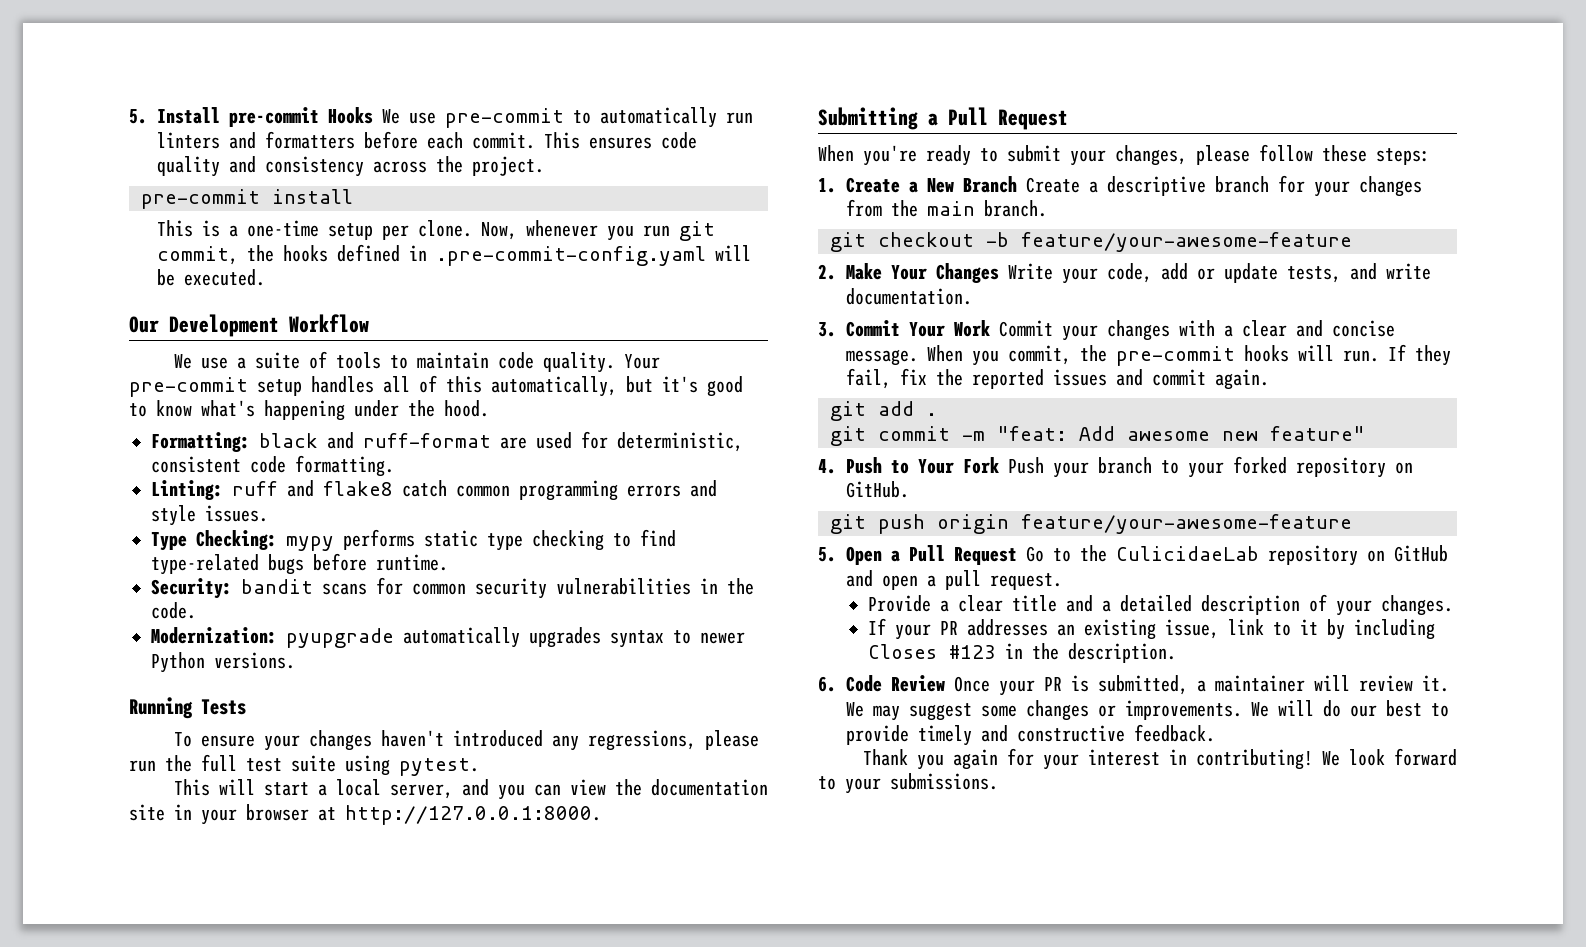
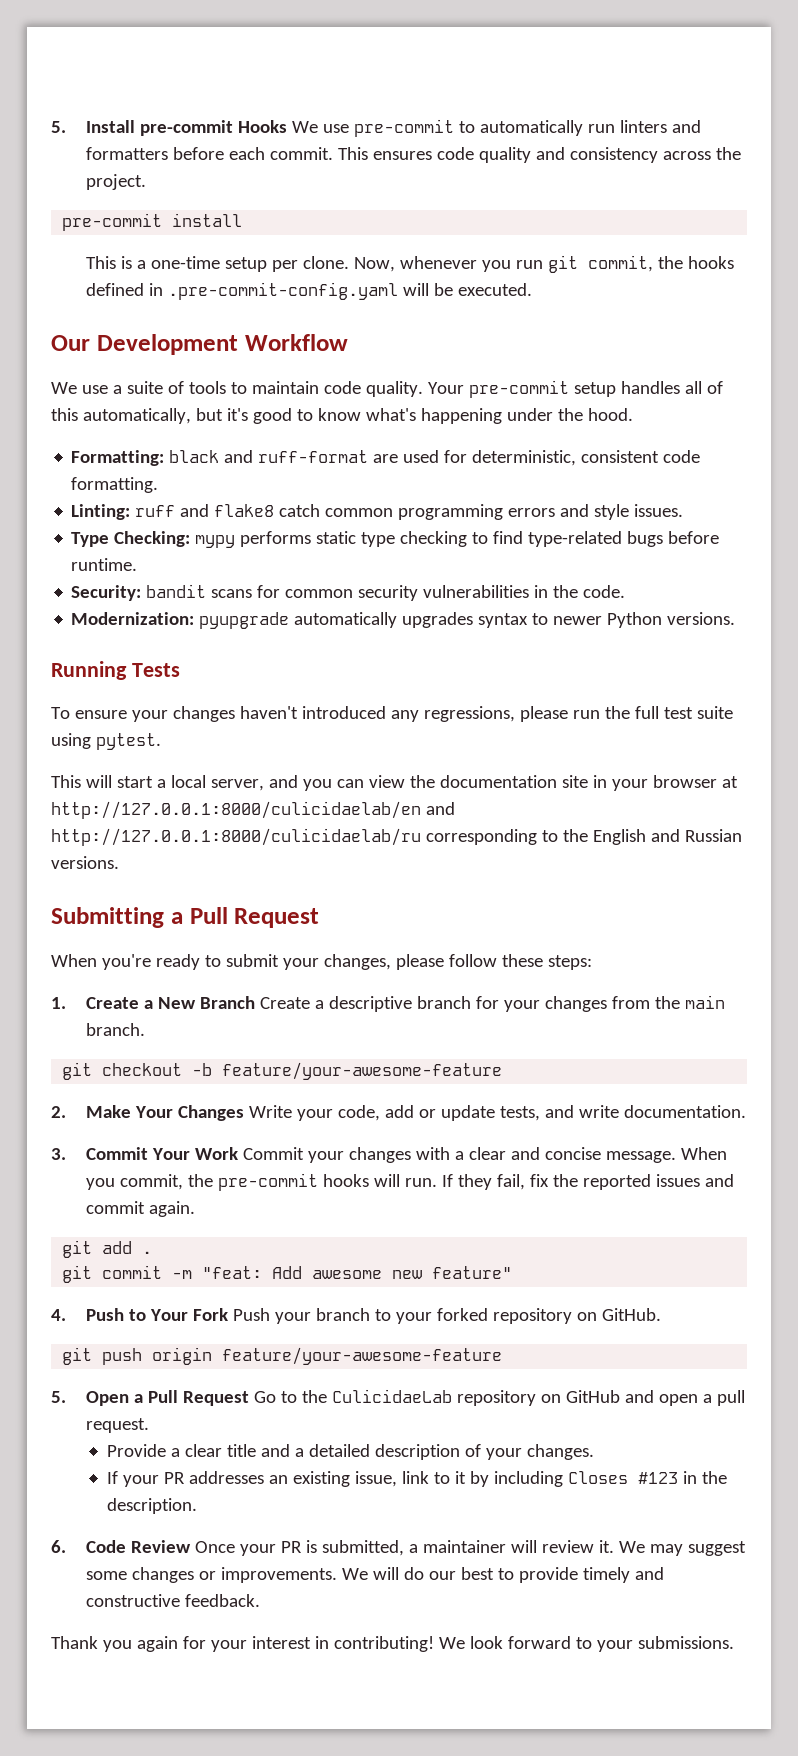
- This will start a local server, and you can view the documentation site in your browser at http://127.0.0.1:8000.
+ This will start a local server, and you can view the documentation site in your browser at http://127.0.0.1:8000/culicidaelab/en and http://127.0.0.1:8000/culicidaelab/ru corresponding to the English and Russian versions.

